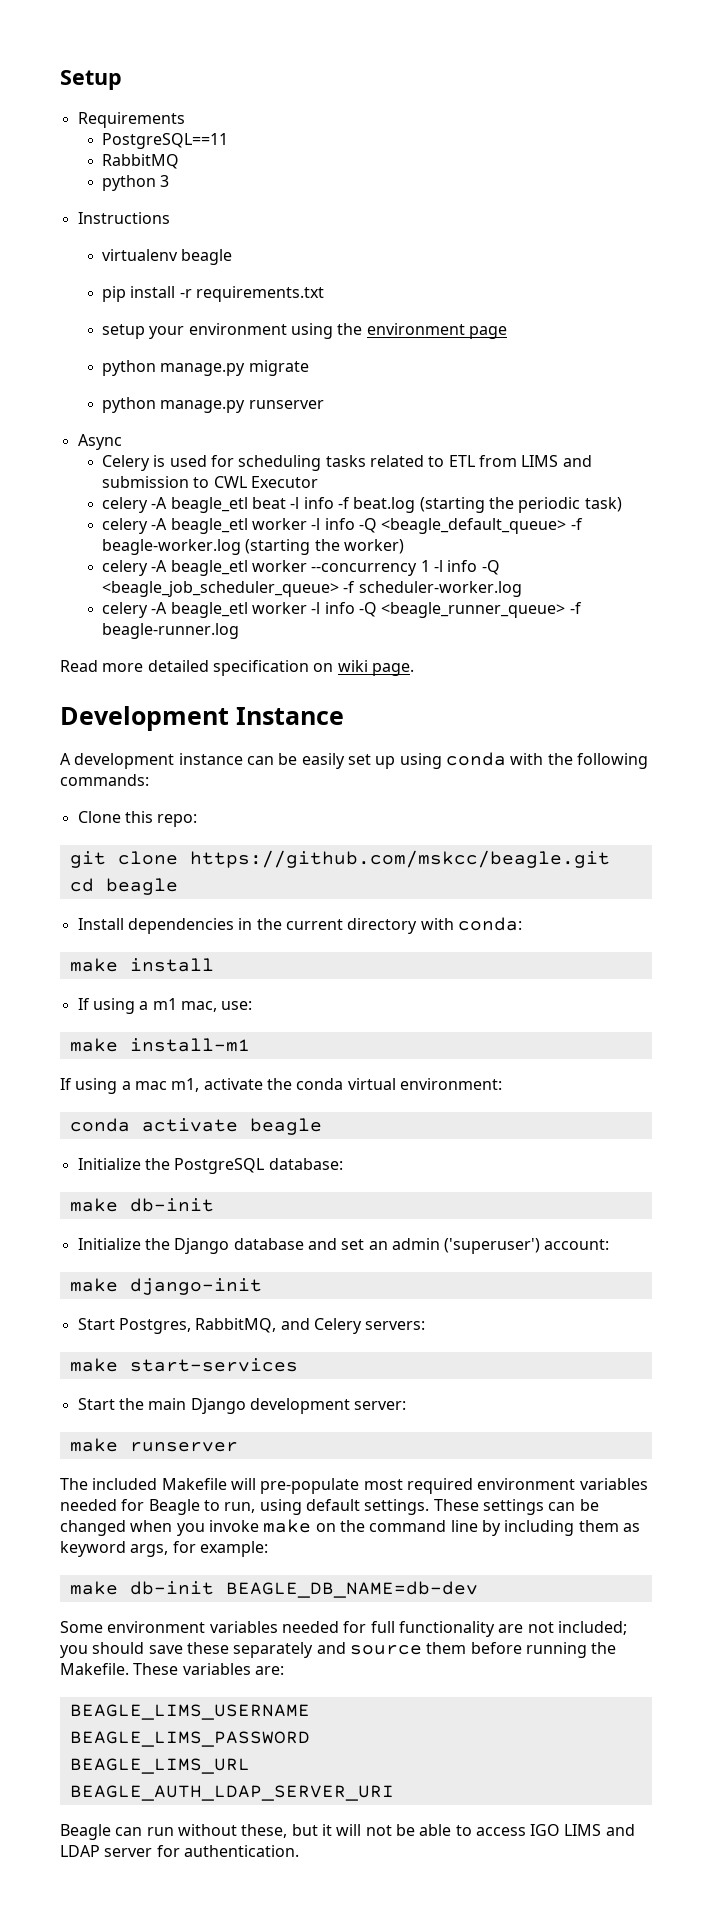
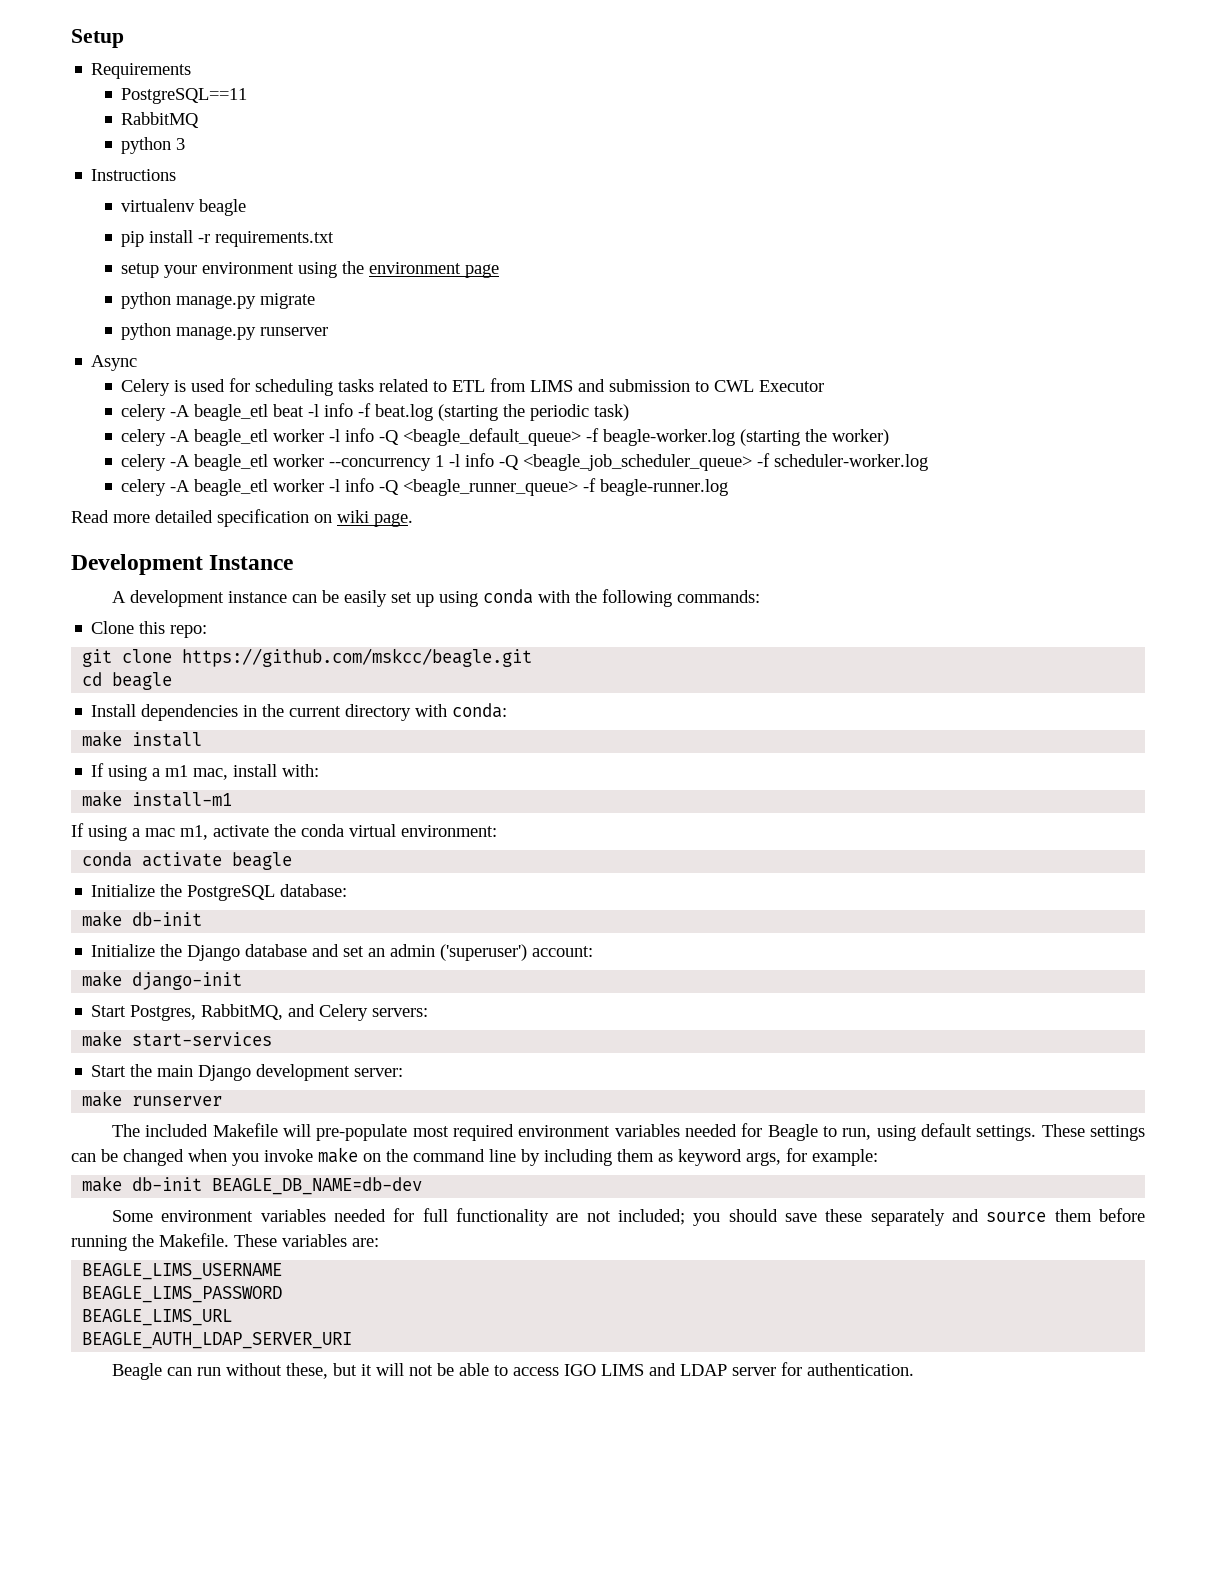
- If using a m1 mac, use:
+ If using a m1 mac, install with:

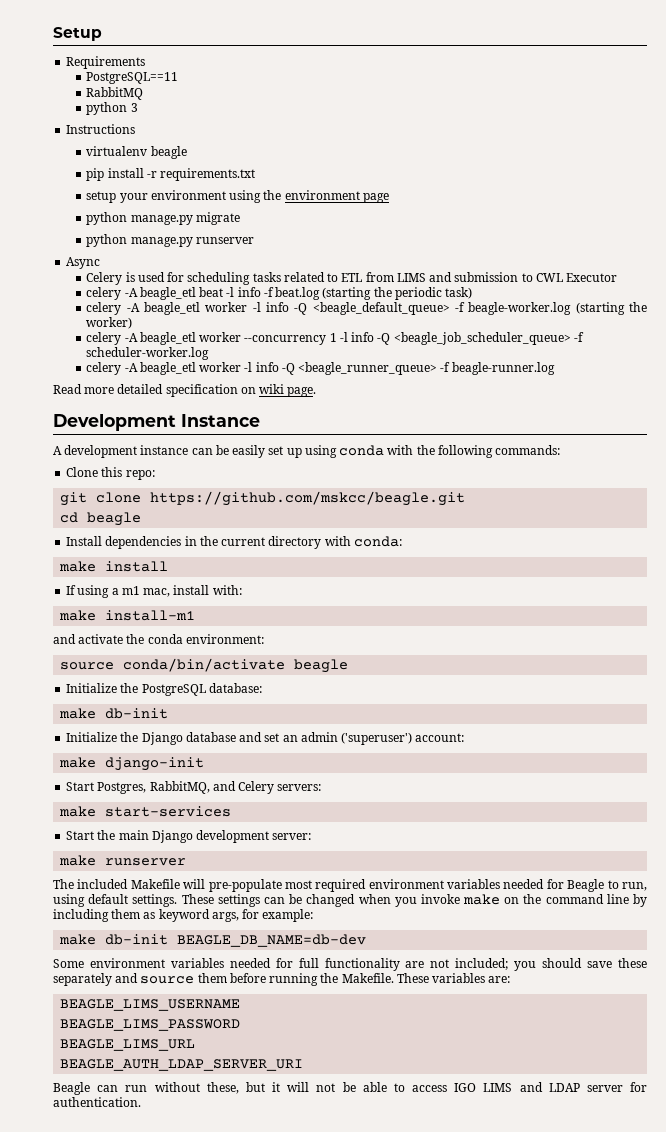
- If using a mac m1, activate the conda virtual environment:
+ and activate the conda environment:
- conda activate beagle
+ source conda/bin/activate beagle

